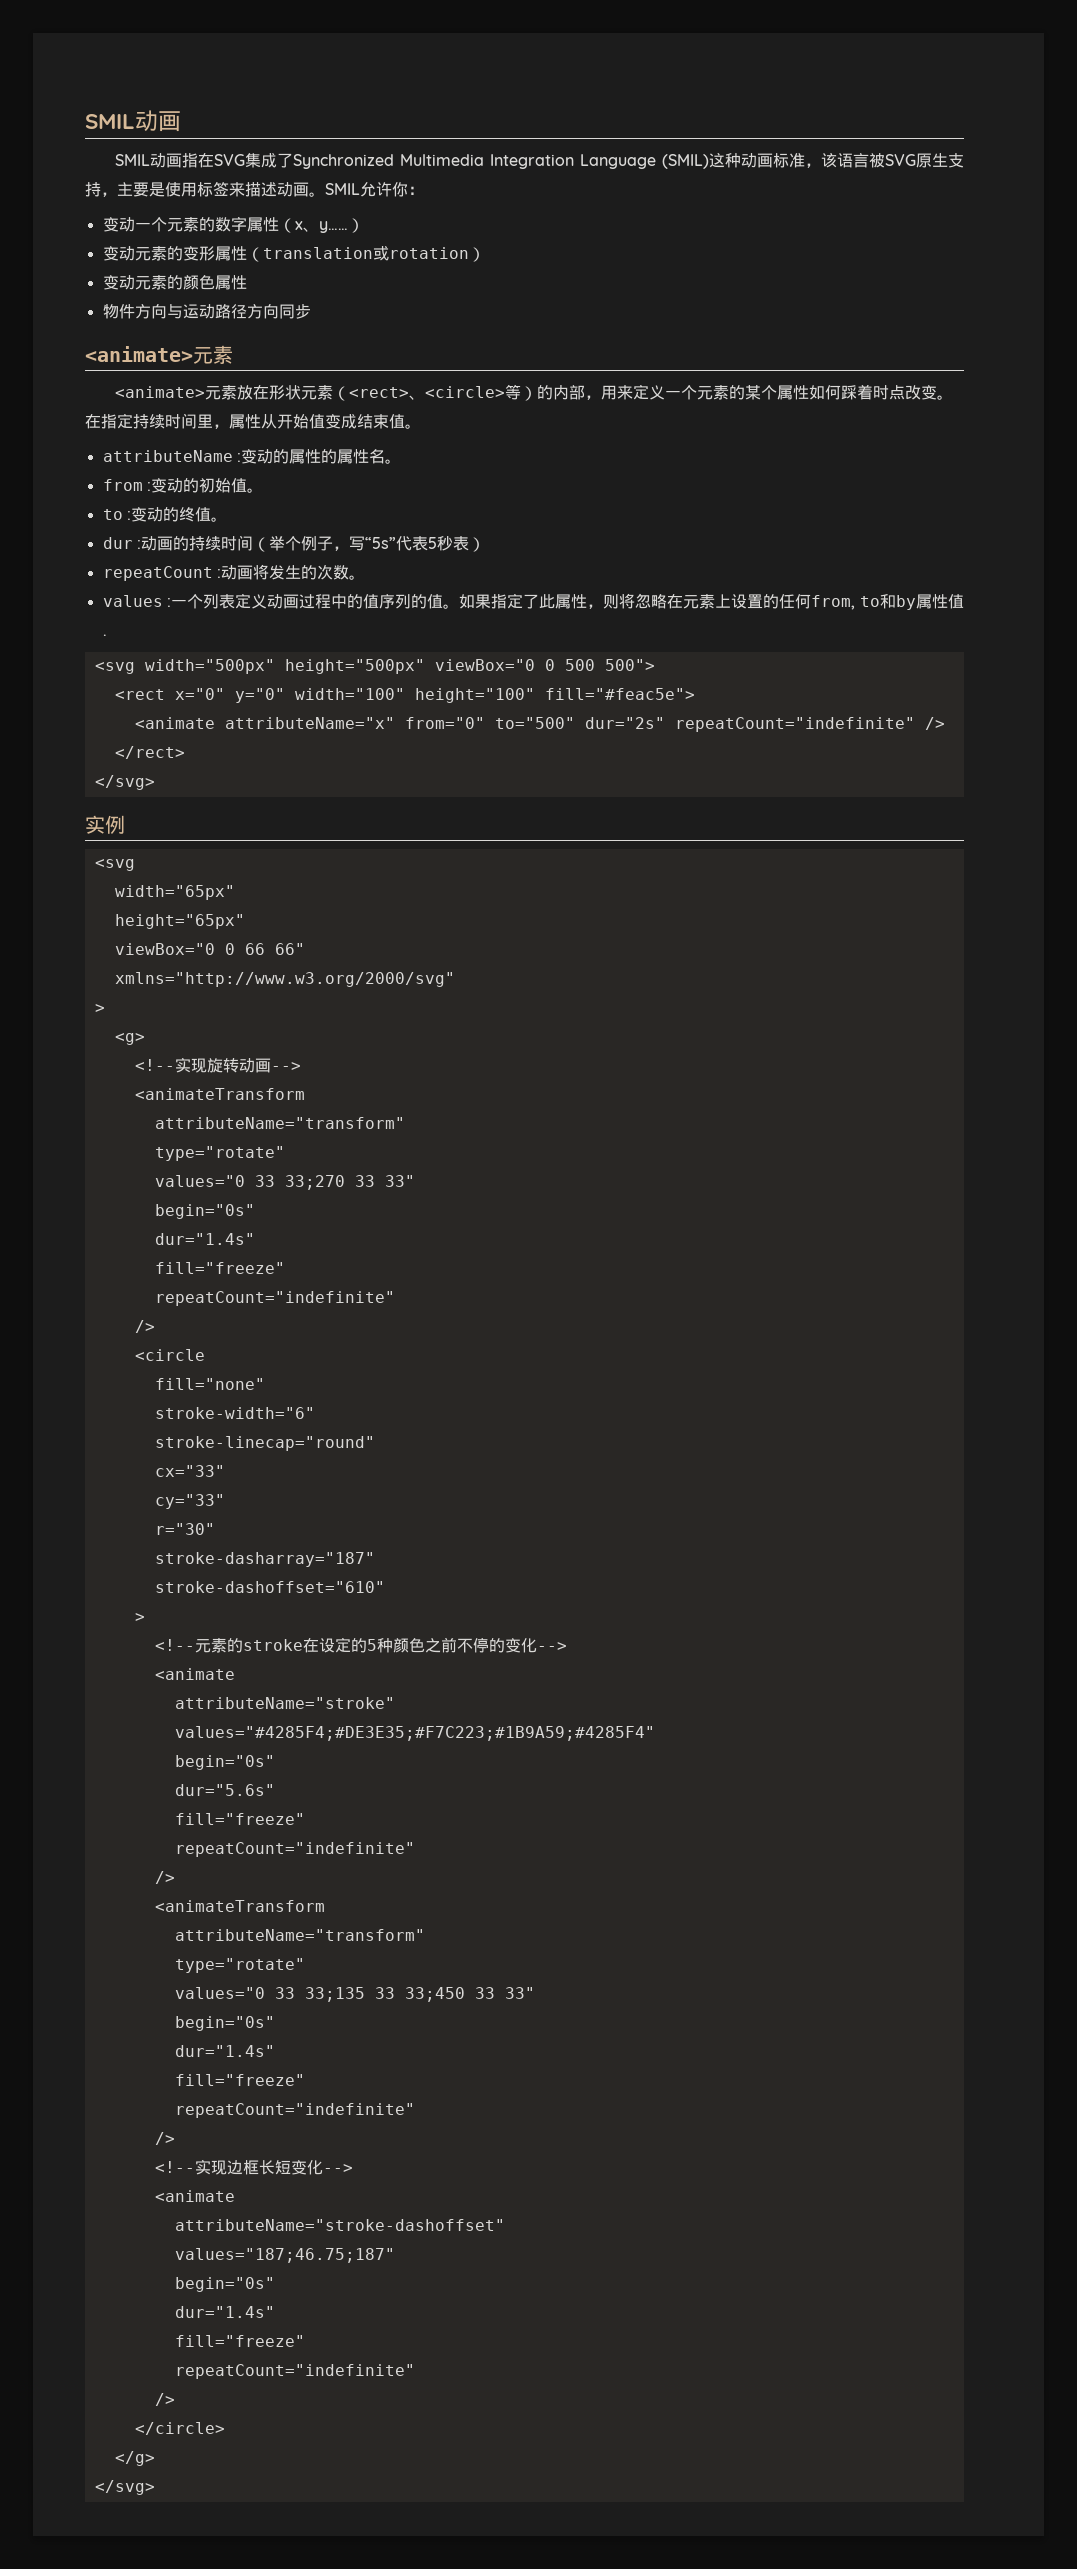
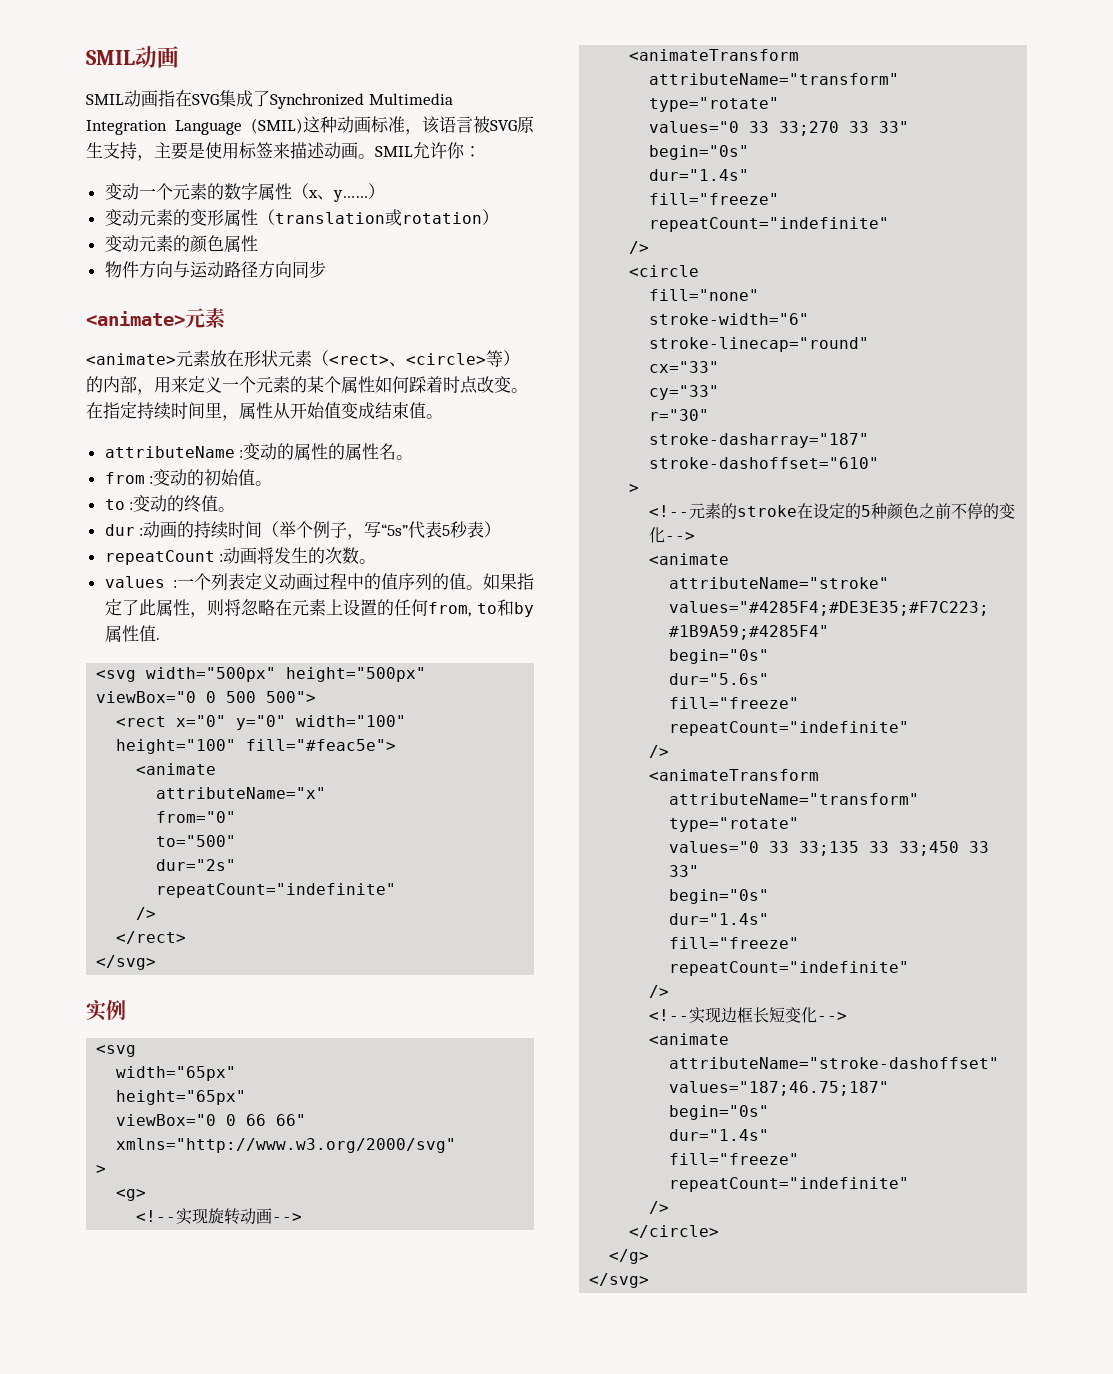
  <rect x="0" y="0" width="100" height="100" fill="#feac5e">
- <animate attributeName="x" from="0" to="500" dur="2s" repeatCount="indefinite" />
+ <animate
+ attributeName="x"
+ from="0"
+ to="500"
+ dur="2s"
+ repeatCount="indefinite"
+ />

